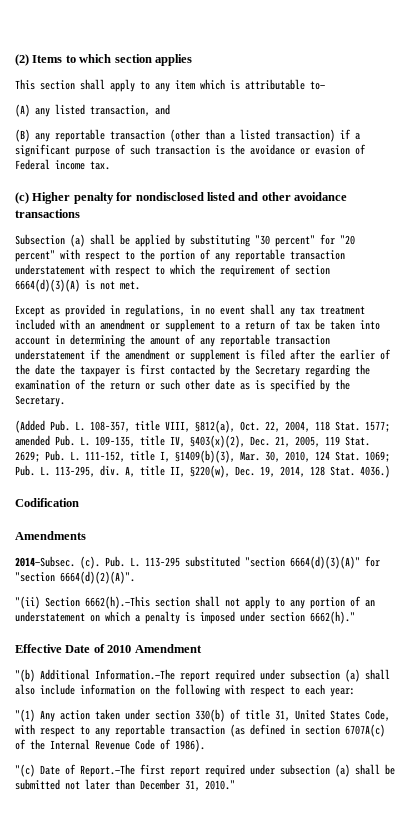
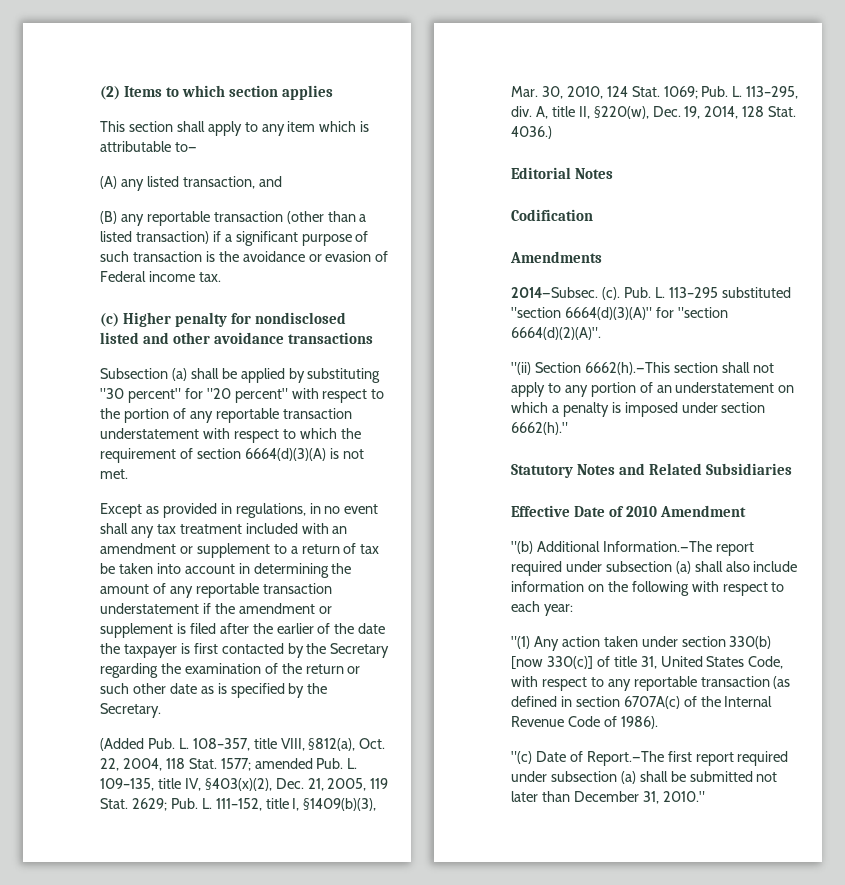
+ Editorial Notes
+ Statutory Notes and Related Subsidiaries
- "(1) Any action taken under section 330(b) of title 31, United States Code, with respect to any reportable transaction (as defined in section 6707A(c) of the Internal Revenue Code of 1986).
+ "(1) Any action taken under section 330(b) [now 330(c)] of title 31, United States Code, with respect to any reportable transaction (as defined in section 6707A(c) of the Internal Revenue Code of 1986).

